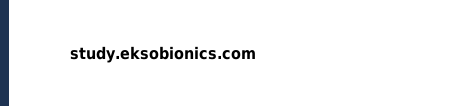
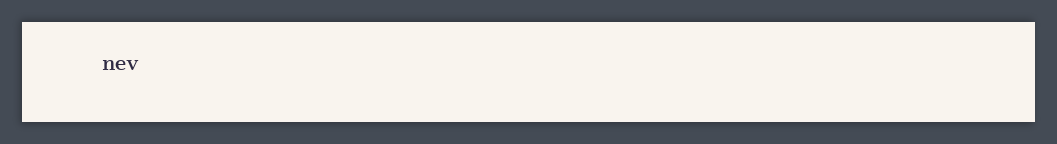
- study.eksobionics.com
+ nev

